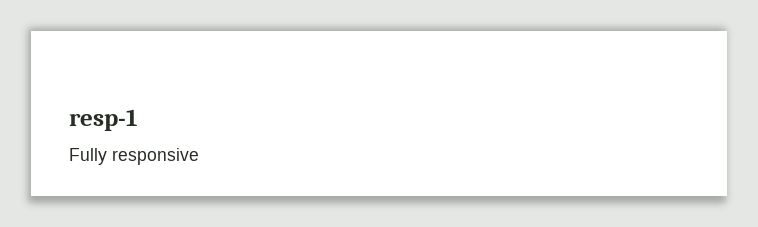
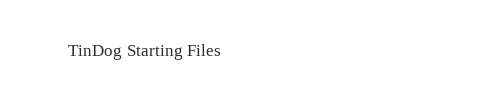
- resp-1
- Fully responsive
+ TinDog Starting Files

